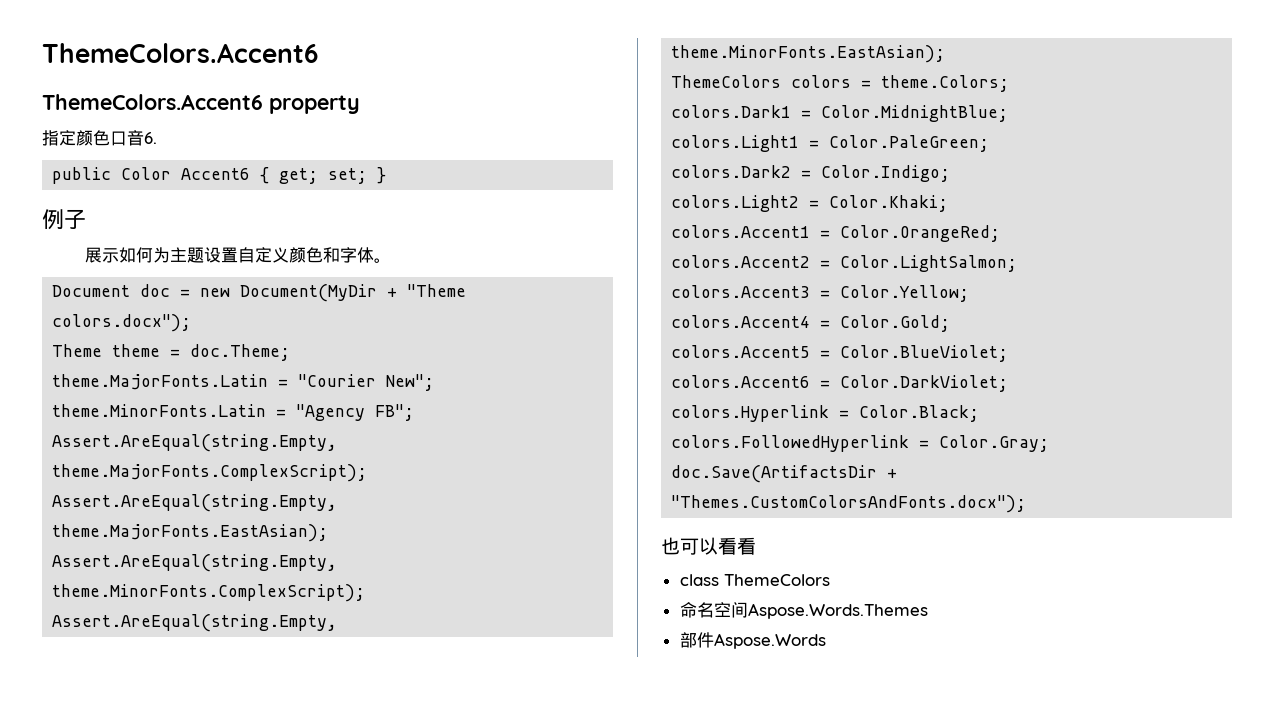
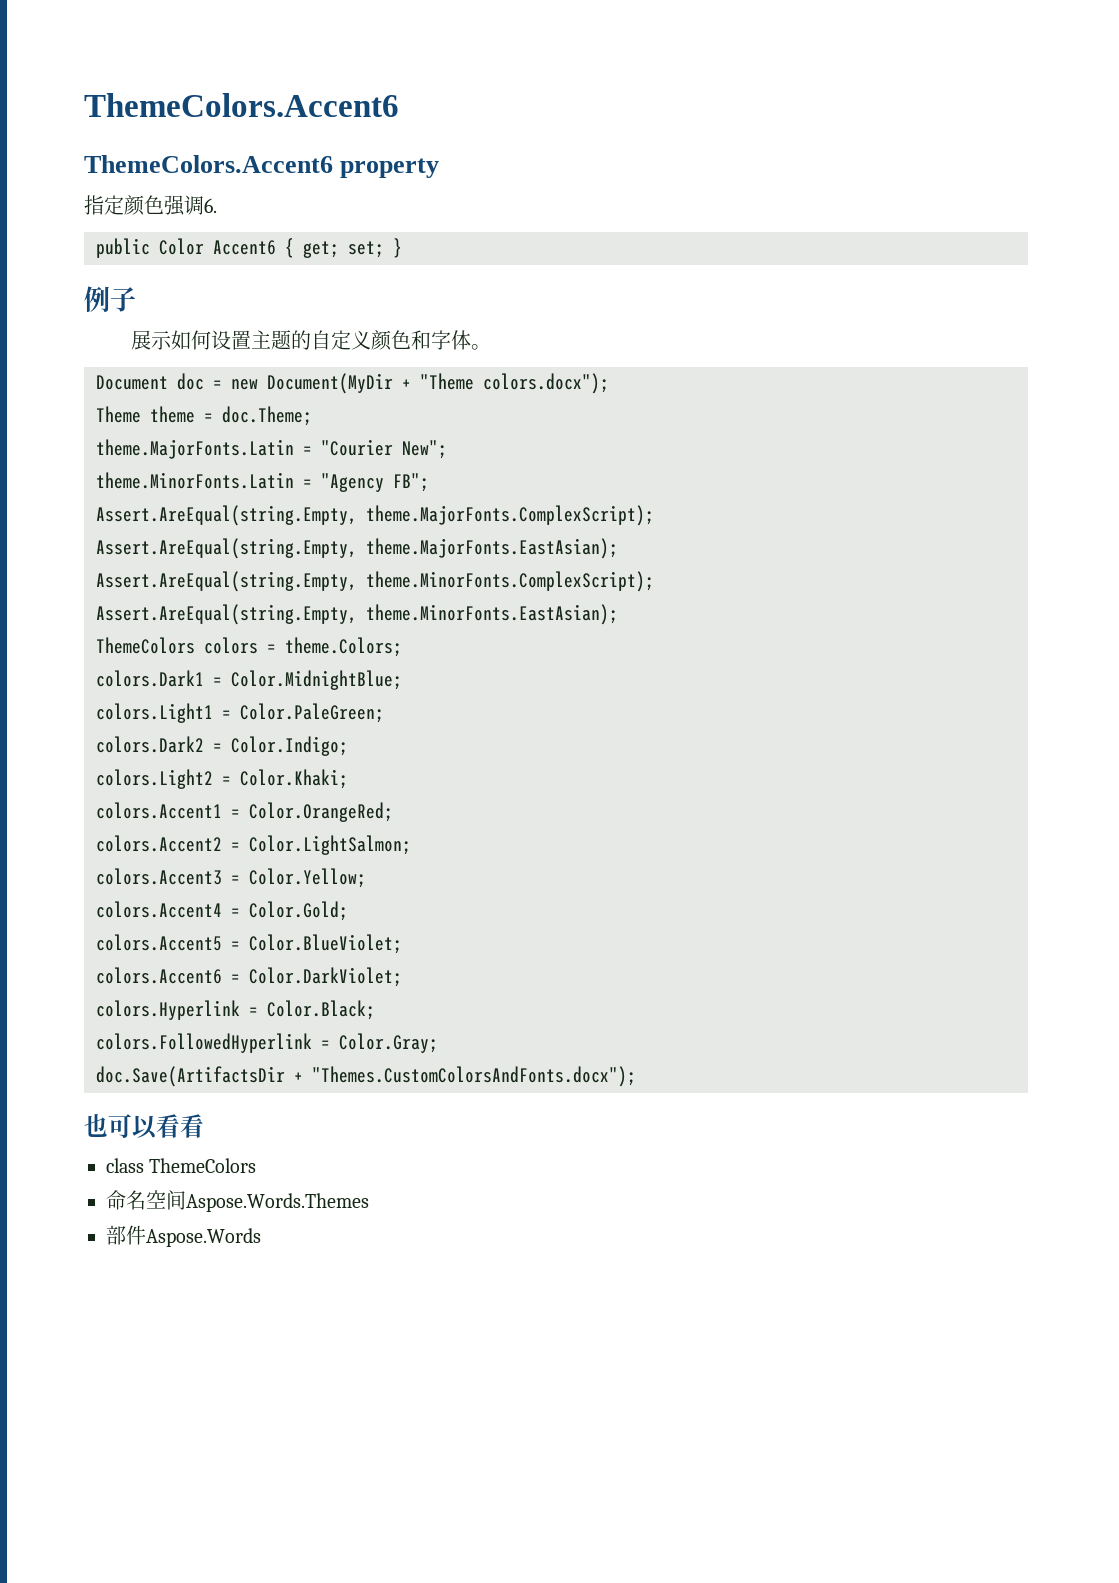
- 指定颜色口音6.
+ 指定颜色强调6.
- 展示如何为主题设置自定义颜色和字体。
+ 展示如何设置主题的自定义颜色和字体。

